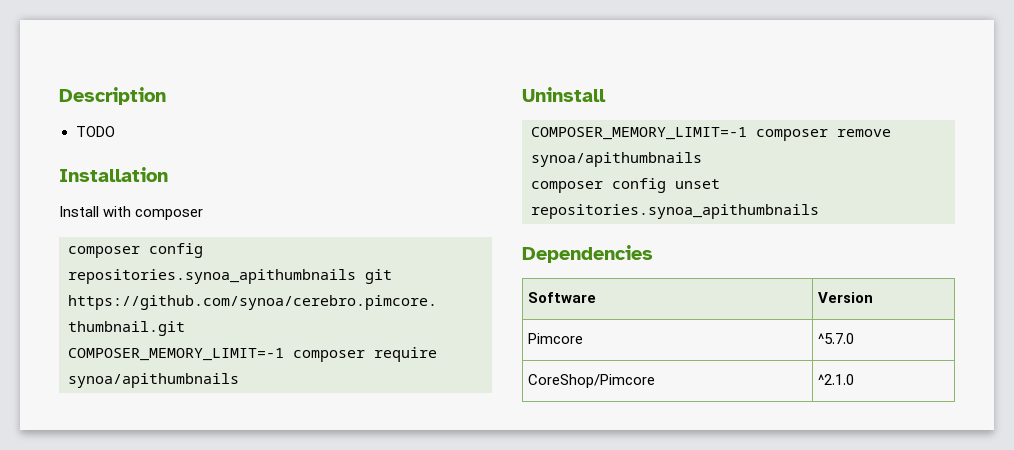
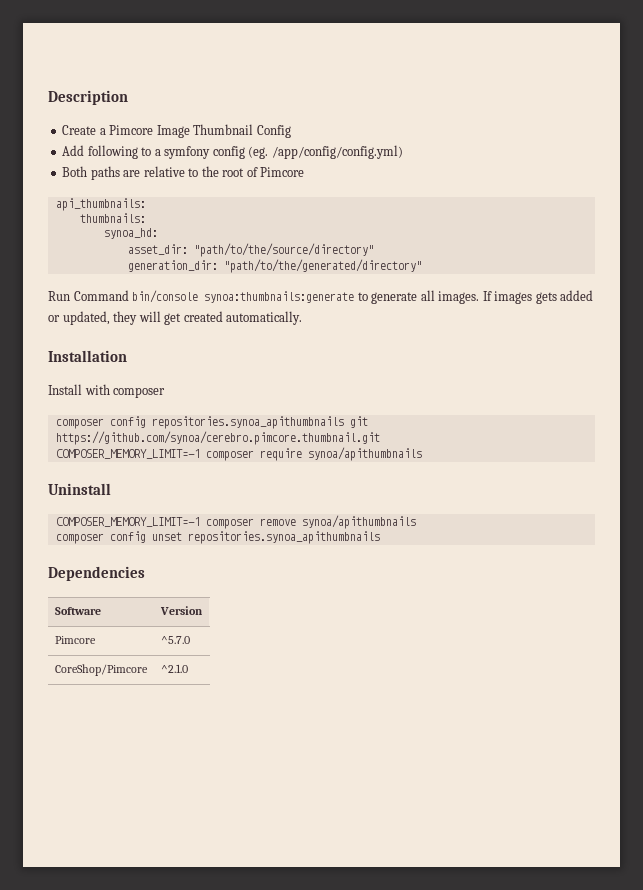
- TODO
+ Create a Pimcore Image Thumbnail Config
+ Add following to a symfony config (eg. /app/config/config.yml)
+ Both paths are relative to the root of Pimcore
+ api_thumbnails:
+ thumbnails:
+ synoa_hd:
+ asset_dir: "path/to/the/source/directory"
+ generation_dir: "path/to/the/generated/directory"
+ Run Command bin/console synoa:thumbnails:generate to generate all images. If images gets added or updated, they will get created automatically.

